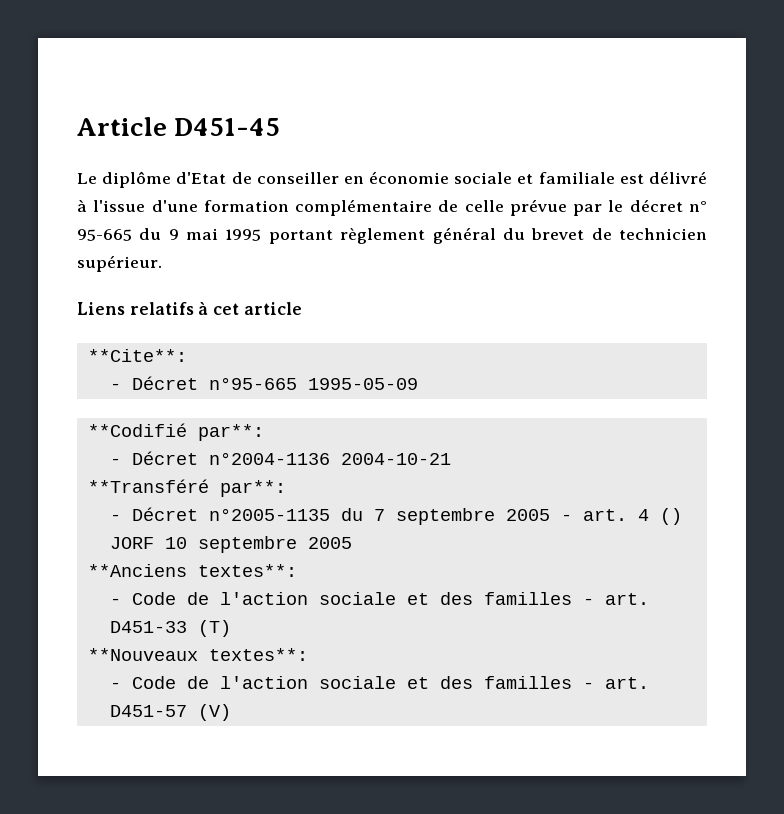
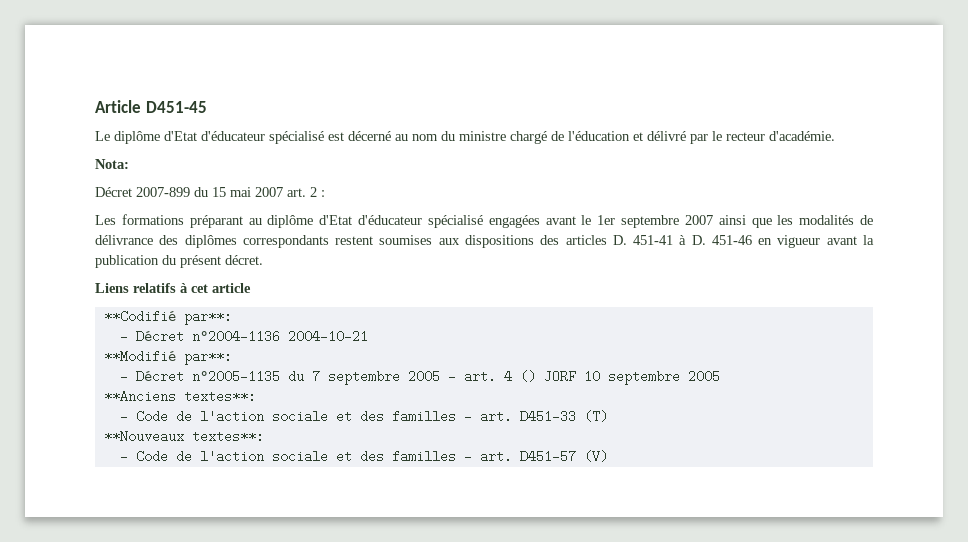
- Le diplôme d'Etat de conseiller en économie sociale et familiale est délivré à l'issue d'une formation complémentaire de celle prévue par le décret n° 95-665 du 9 mai 1995 portant règlement général du brevet de technicien supérieur.
+ Le diplôme d'Etat d'éducateur spécialisé est décerné au nom du ministre chargé de l'éducation et délivré par le recteur d'académie.
+ Nota:
+ Décret 2007-899 du 15 mai 2007 art. 2 :
+ Les formations préparant au diplôme d'Etat d'éducateur spécialisé engagées avant le 1er septembre 2007 ainsi que les modalités de délivrance des diplômes correspondants restent soumises aux dispositions des articles D. 451-41 à D. 451-46 en vigueur avant la publication du présent décret.
- **Cite**:
- - Décret n°95-665 1995-05-09
- **Transféré par**:
+ **Modifié par**:

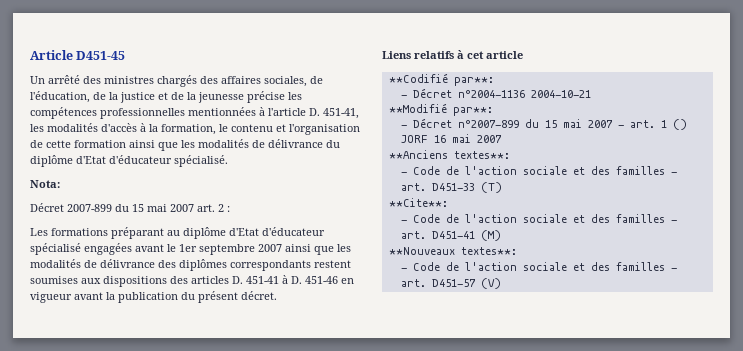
- Le diplôme d'Etat d'éducateur spécialisé est décerné au nom du ministre chargé de l'éducation et délivré par le recteur d'académie.
+ Un arrêté des ministres chargés des affaires sociales, de l'éducation, de la justice et de la jeunesse précise les compétences professionnelles mentionnées à l'article D. 451-41, les modalités d'accès à la formation, le contenu et l'organisation de cette formation ainsi que les modalités de délivrance du diplôme d'Etat d'éducateur spécialisé.
- - Décret n°2005-1135 du 7 septembre 2005 - art. 4 () JORF 10 septembre 2005
+ - Décret n°2007-899 du 15 mai 2007 - art. 1 () JORF 16 mai 2007
+ **Cite**:
+ - Code de l'action sociale et des familles - art. D451-41 (M)

